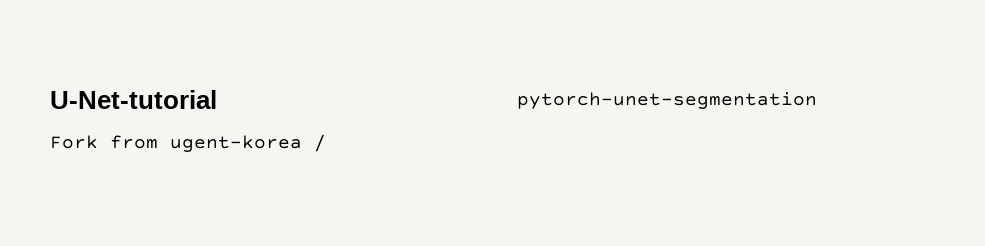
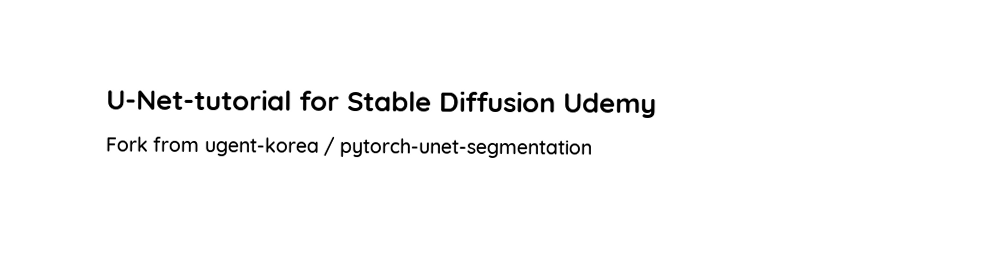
- U-Net-tutorial
+ U-Net-tutorial for Stable Diffusion Udemy

